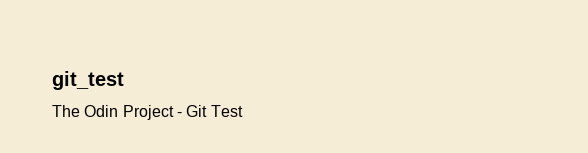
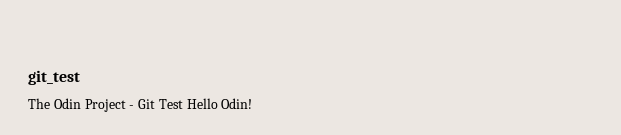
- The Odin Project - Git Test
+ The Odin Project - Git Test Hello Odin!

